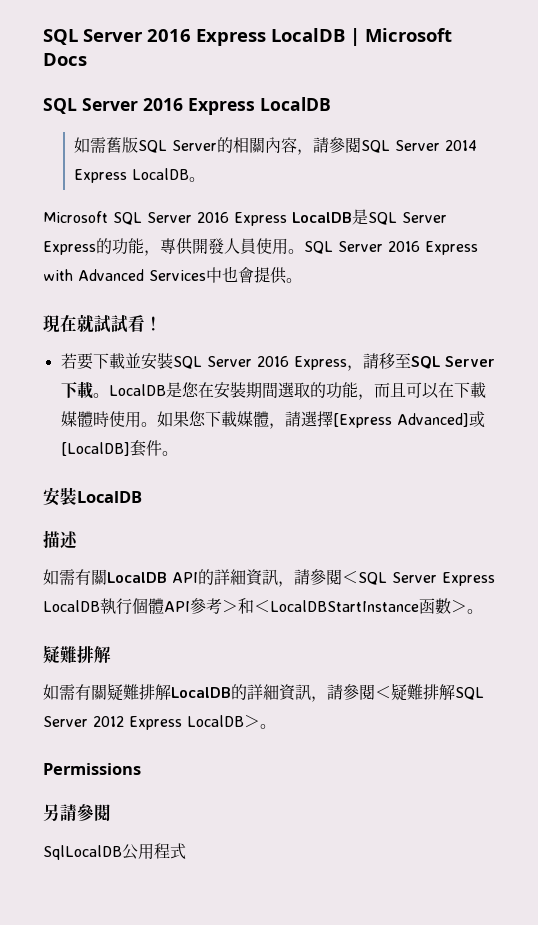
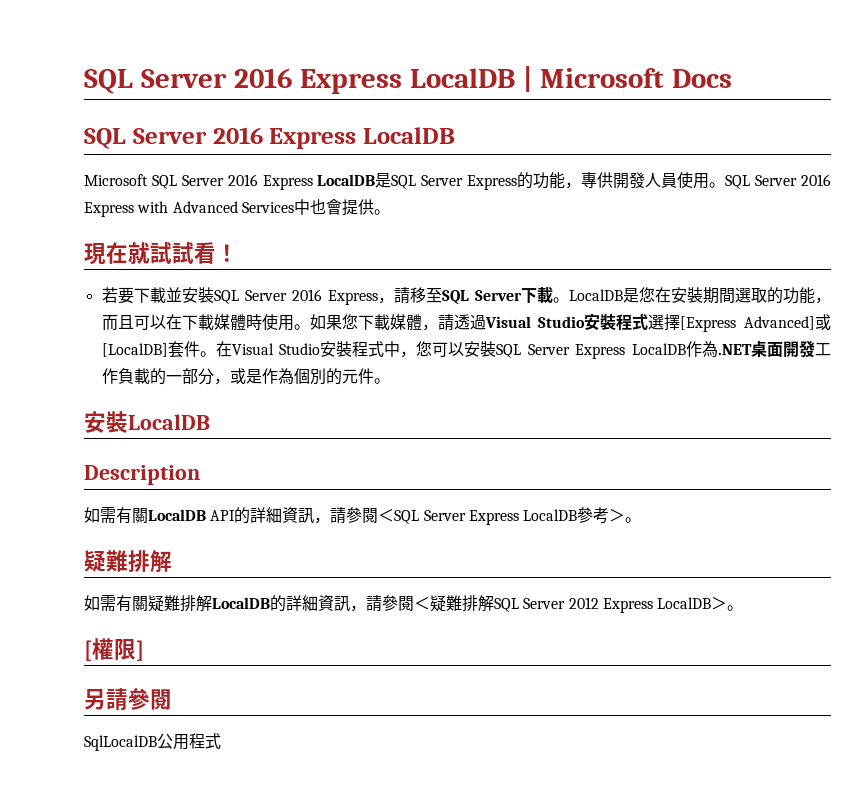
- 如需舊版SQL Server的相關內容，請參閱SQL Server 2014 Express LocalDB。
- 如果您下載媒體，請選擇[Express Advanced]或[LocalDB]套件。
+ 如果您下載媒體，請透過Visual Studio安裝程式選擇[Express Advanced]或[LocalDB]套件。在Visual Studio安裝程式中，您可以安裝SQL Server Express LocalDB作為.NET桌面開發工作負載的一部分，或是作為個別的元件。
- 描述
+ Description
- 如需有關LocalDB API的詳細資訊，請參閱＜SQL Server Express LocalDB執行個體API參考＞和＜LocalDBStartInstance函數＞。
+ 如需有關LocalDB API的詳細資訊，請參閱＜SQL Server Express LocalDB參考＞。
- Permissions
+ [權限]

